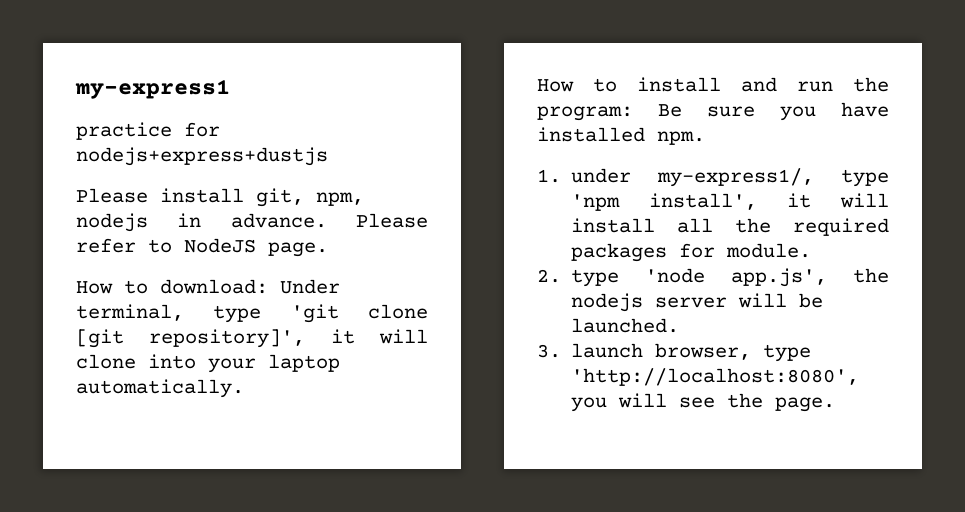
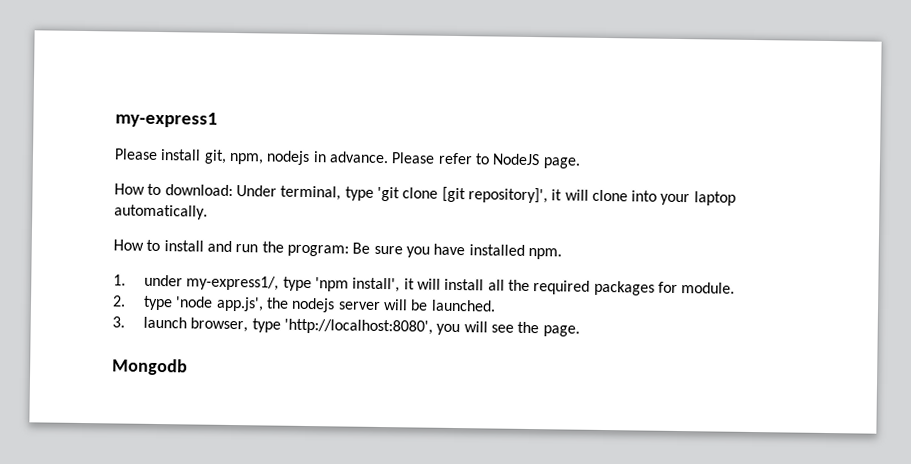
- practice for nodejs+express+dustjs
+ Mongodb

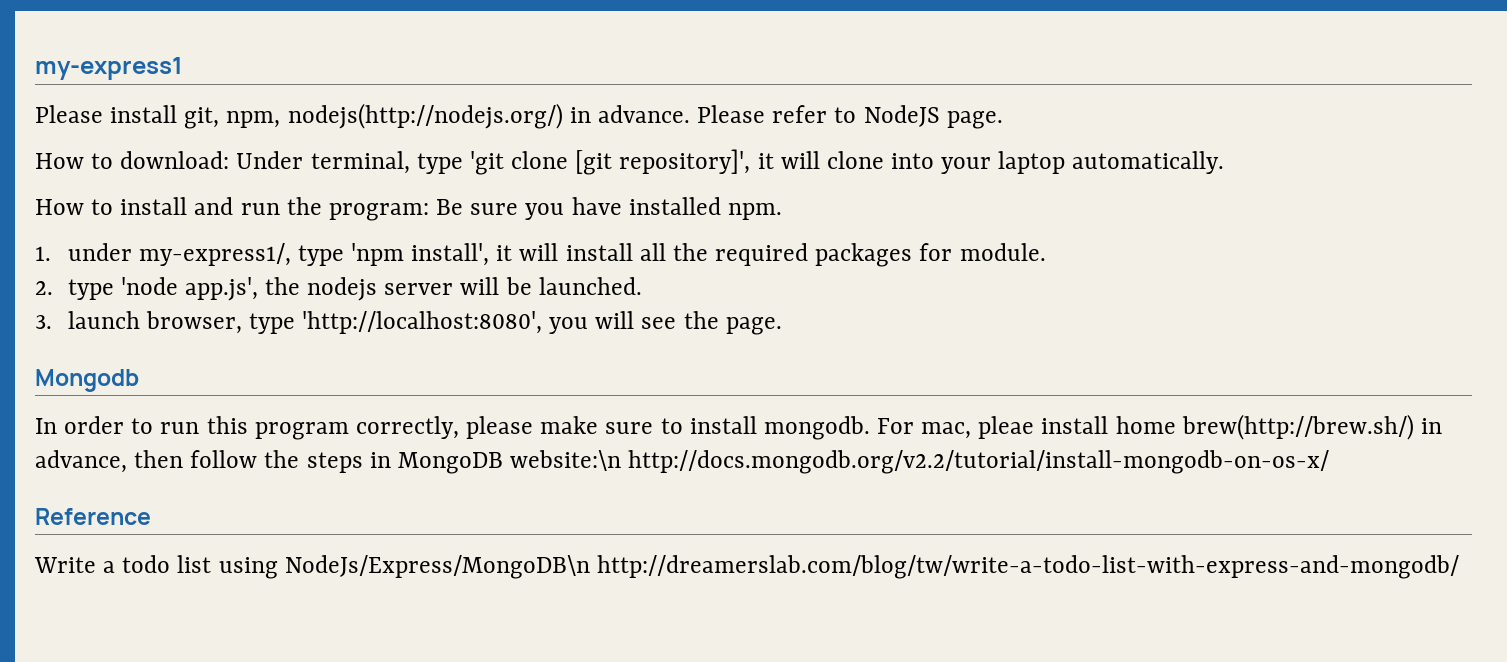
- Please install git, npm, nodejs in advance.
+ Please install git, npm, nodejs(http://nodejs.org/) in advance.
+ In order to run this program correctly, please make sure to install mongodb. For mac, pleae install home brew(http://brew.sh/) in advance, then follow the steps in MongoDB website:\n http://docs.mongodb.org/v2.2/tutorial/install-mongodb-on-os-x/
+ Reference
+ Write a todo list using NodeJs/Express/MongoDB\n http://dreamerslab.com/blog/tw/write-a-todo-list-with-express-and-mongodb/

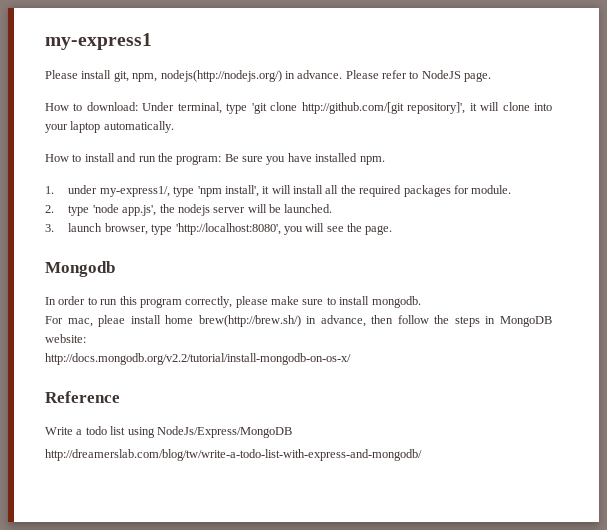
- How to download: Under terminal, type 'git clone [git repository]', it will clone into your laptop automatically.
+ How to download: Under terminal, type 'git clone http://github.com/[git repository]', it will clone into your laptop automatically.
- In order to run this program correctly, please make sure to install mongodb. For mac, pleae install home brew(http://brew.sh/) in advance, then follow the steps in MongoDB website:\n http://docs.mongodb.org/v2.2/tutorial/install-mongodb-on-os-x/
+ In order to run this program correctly, please make sure to install mongodb.
+ For mac, pleae install home brew(http://brew.sh/) in advance, then follow the steps in MongoDB website:
+ http://docs.mongodb.org/v2.2/tutorial/install-mongodb-on-os-x/
- Write a todo list using NodeJs/Express/MongoDB\n http://dreamerslab.com/blog/tw/write-a-todo-list-with-express-and-mongodb/
+ Write a todo list using NodeJs/Express/MongoDB
+ http://dreamerslab.com/blog/tw/write-a-todo-list-with-express-and-mongodb/

